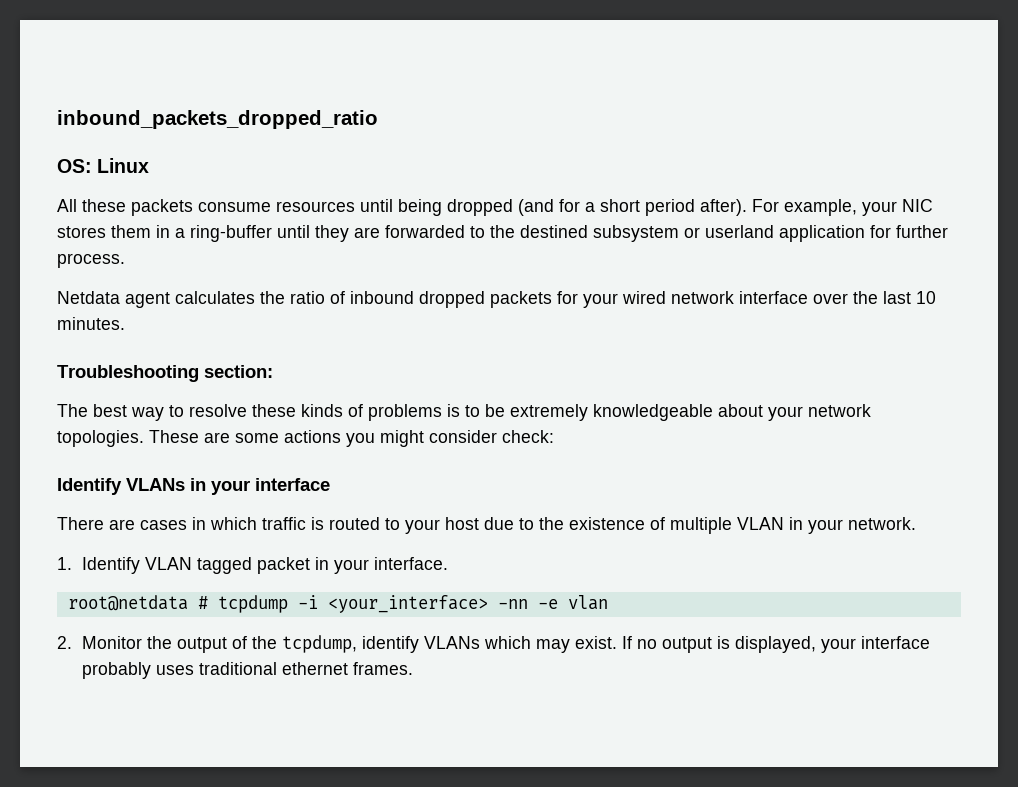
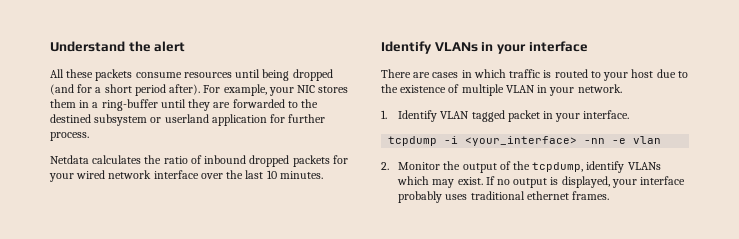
- inbound_packets_dropped_ratio
- OS: Linux
+ Understand the alert
- Netdata agent calculates the ratio of inbound dropped packets for your wired network interface over the last 10 minutes.
+ Netdata calculates the ratio of inbound dropped packets for your wired network interface over the last 10 minutes.
- Troubleshooting section:
- The best way to resolve these kinds of problems is to be extremely knowledgeable about your network topologies. These are some actions you might consider check:
- root@netdata # tcpdump -i <your_interface> -nn -e vlan
+ tcpdump -i <your_interface> -nn -e vlan

